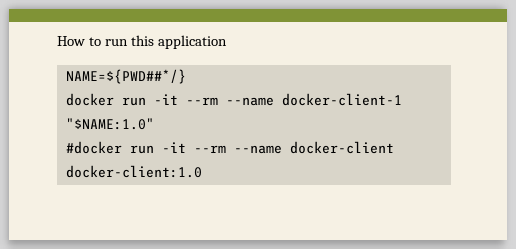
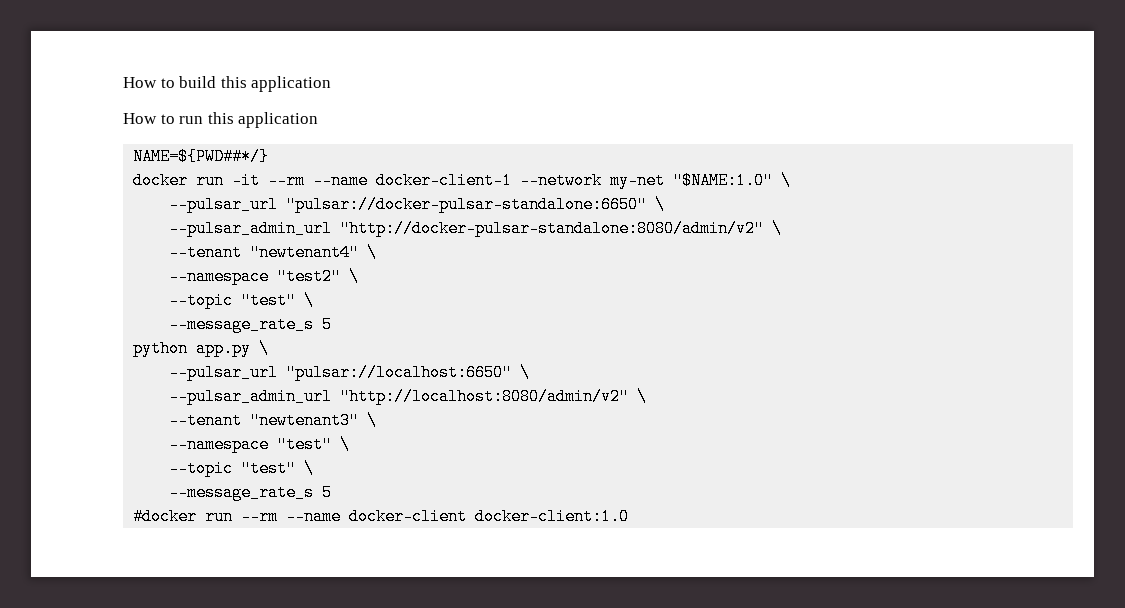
+ How to build this application
- docker run -it --rm --name docker-client-1 "$NAME:1.0"
+ docker run -it --rm --name docker-client-1 --network my-net "$NAME:1.0" \
+ --pulsar_url "pulsar://docker-pulsar-standalone:6650" \
+ --pulsar_admin_url "http://docker-pulsar-standalone:8080/admin/v2" \
+ --tenant "newtenant4" \
+ --namespace "test2" \
+ --topic "test" \
+ --message_rate_s 5
+ python app.py \
+ --pulsar_url "pulsar://localhost:6650" \
+ --pulsar_admin_url "http://localhost:8080/admin/v2" \
+ --tenant "newtenant3" \
+ --namespace "test" \
+ --topic "test" \
+ --message_rate_s 5
- #docker run -it --rm --name docker-client docker-client:1.0
+ #docker run --rm --name docker-client docker-client:1.0

